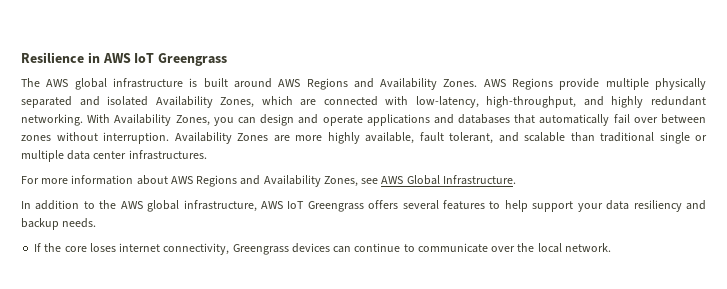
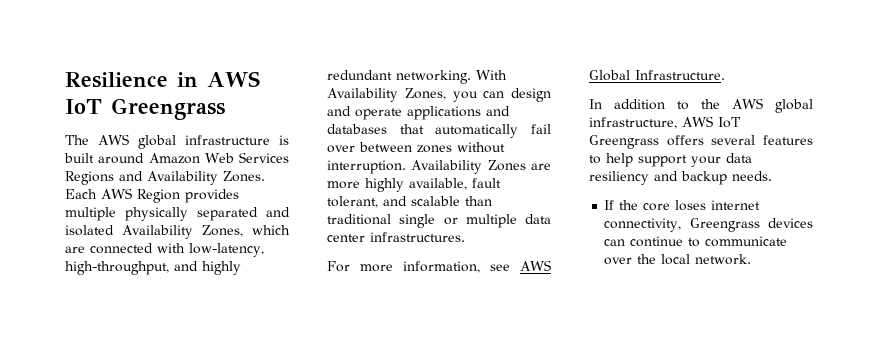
- The AWS global infrastructure is built around AWS Regions and Availability Zones.
+ The AWS global infrastructure is built around Amazon Web Services Regions and Availability Zones.
- AWS Regions provide multiple physically separated and isolated Availability Zones, which are connected with low-latency, high-throughput, and highly redundant networking.
+ Each AWS Region provides multiple physically separated and isolated Availability Zones, which are connected with low-latency, high-throughput, and highly redundant networking.
- For more information about AWS Regions and Availability Zones, see AWS Global Infrastructure.
+ For more information, see AWS Global Infrastructure.

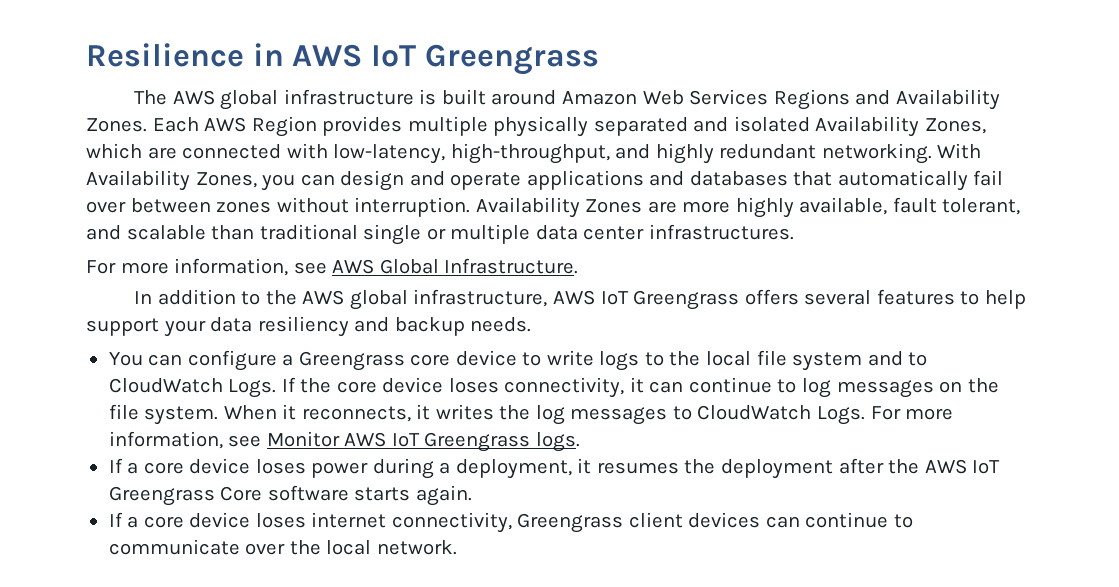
- If the core loses internet connectivity, Greengrass devices can continue to communicate over the local network.
+ You can configure a Greengrass core device to write logs to the local file system and to CloudWatch Logs. If the core device loses connectivity, it can continue to log messages on the file system. When it reconnects, it writes the log messages to CloudWatch Logs. For more information, see Monitor AWS IoT Greengrass logs.
+ If a core device loses power during a deployment, it resumes the deployment after the AWS IoT Greengrass Core software starts again.
+ If a core device loses internet connectivity, Greengrass client devices can continue to communicate over the local network.

